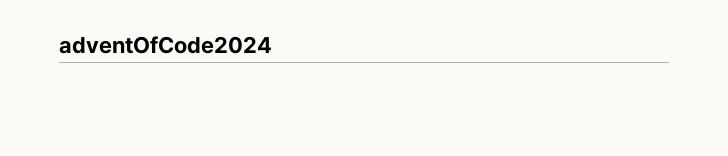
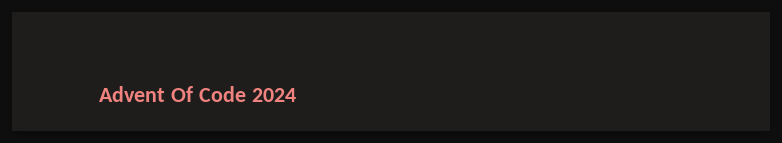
- adventOfCode2024
+ Advent Of Code 2024

